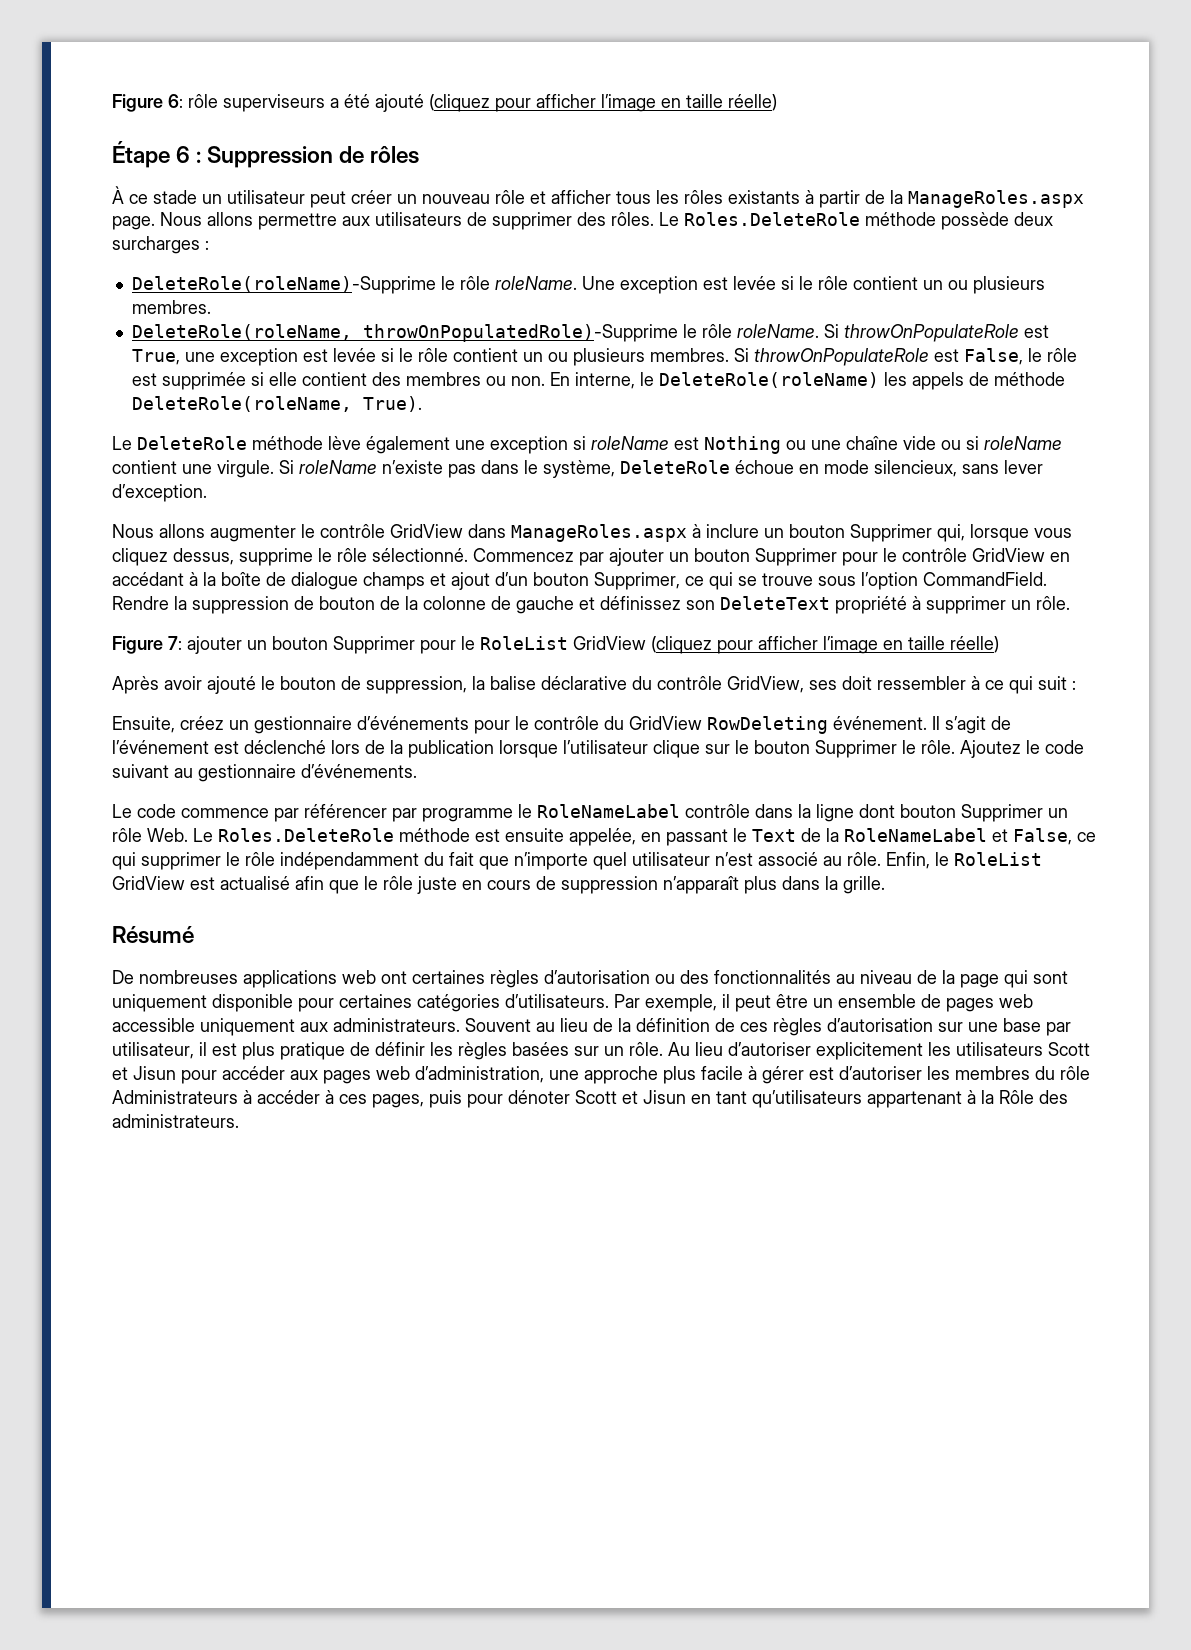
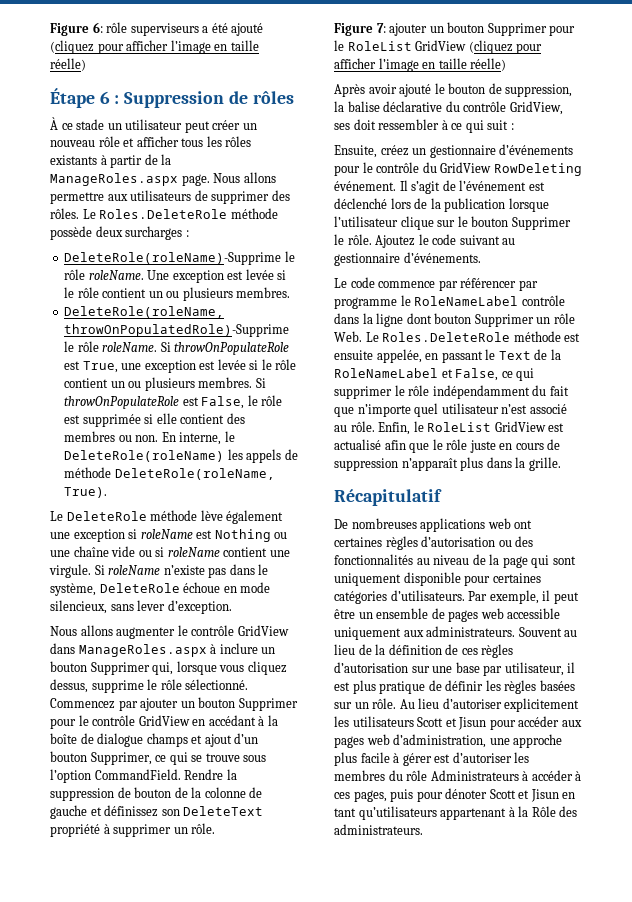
- Résumé
+ Récapitulatif

